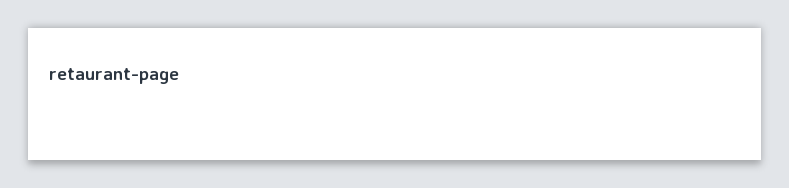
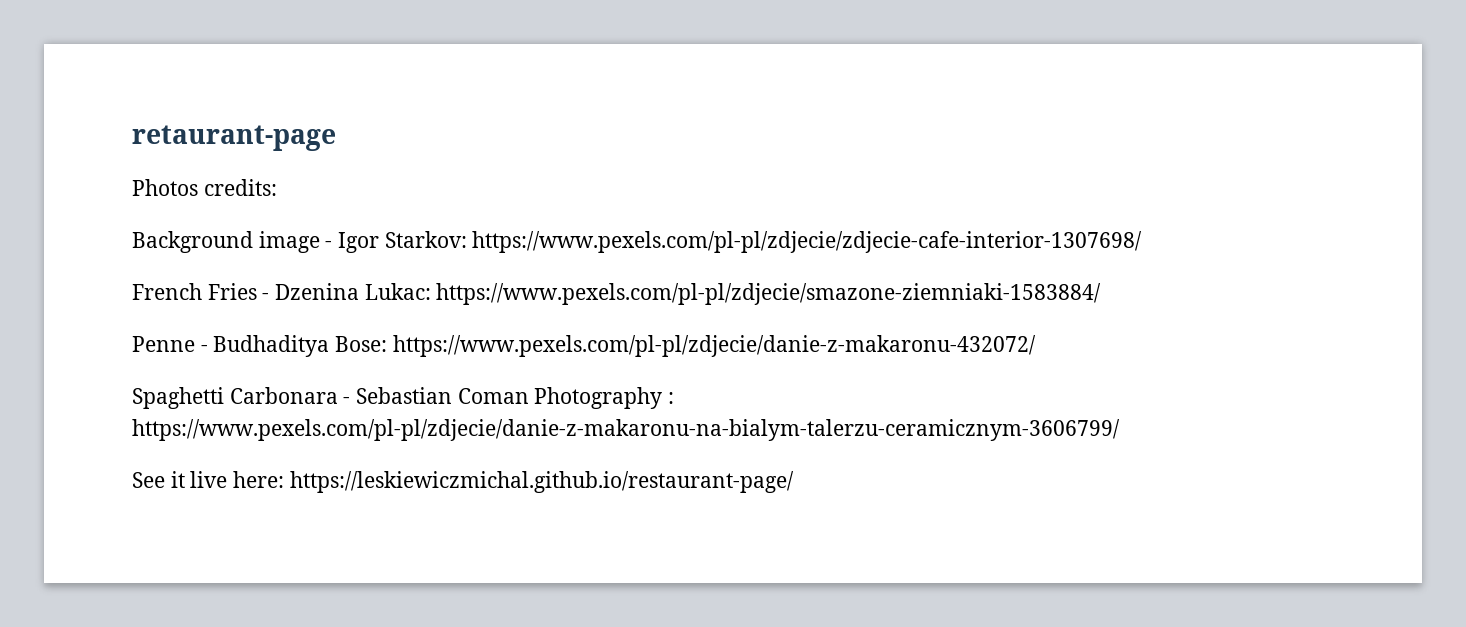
+ Photos credits:
+ Background image - Igor Starkov: https://www.pexels.com/pl-pl/zdjecie/zdjecie-cafe-interior-1307698/
+ French Fries - Dzenina Lukac: https://www.pexels.com/pl-pl/zdjecie/smazone-ziemniaki-1583884/
+ Penne - Budhaditya Bose: https://www.pexels.com/pl-pl/zdjecie/danie-z-makaronu-432072/
+ Spaghetti Carbonara - Sebastian Coman Photography : https://www.pexels.com/pl-pl/zdjecie/danie-z-makaronu-na-bialym-talerzu-ceramicznym-3606799/
+ See it live here: https://leskiewiczmichal.github.io/restaurant-page/

